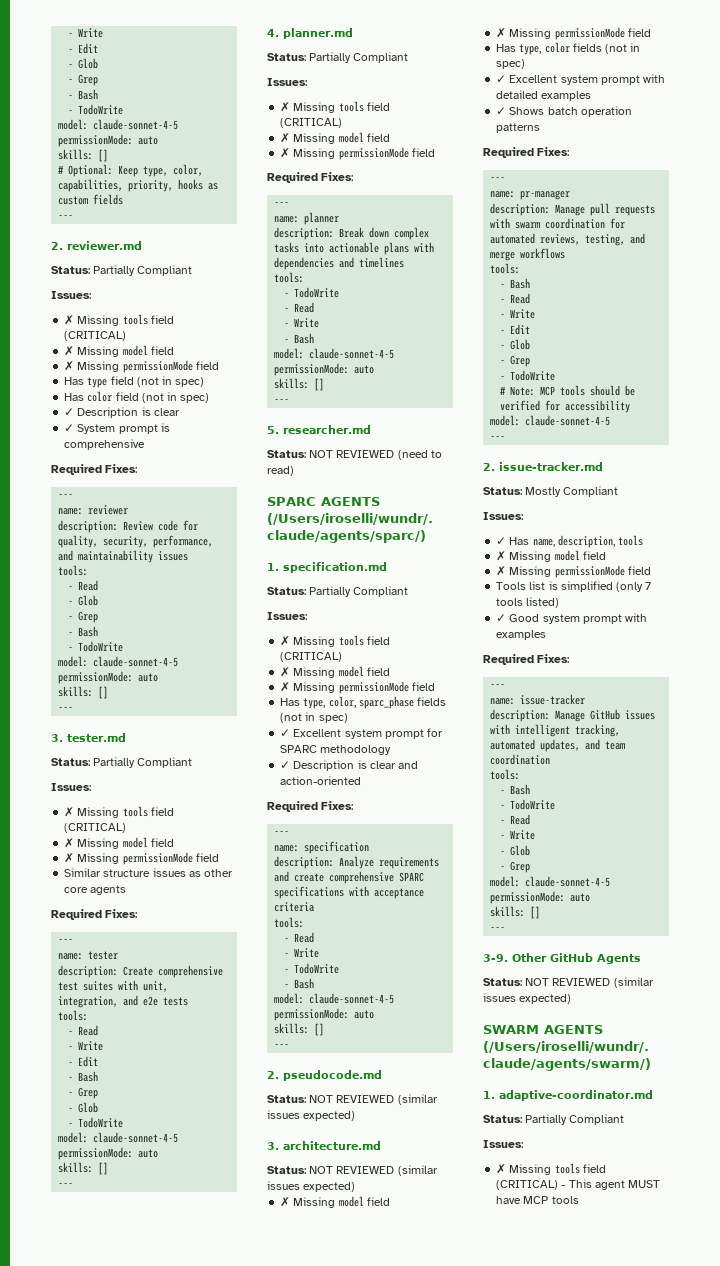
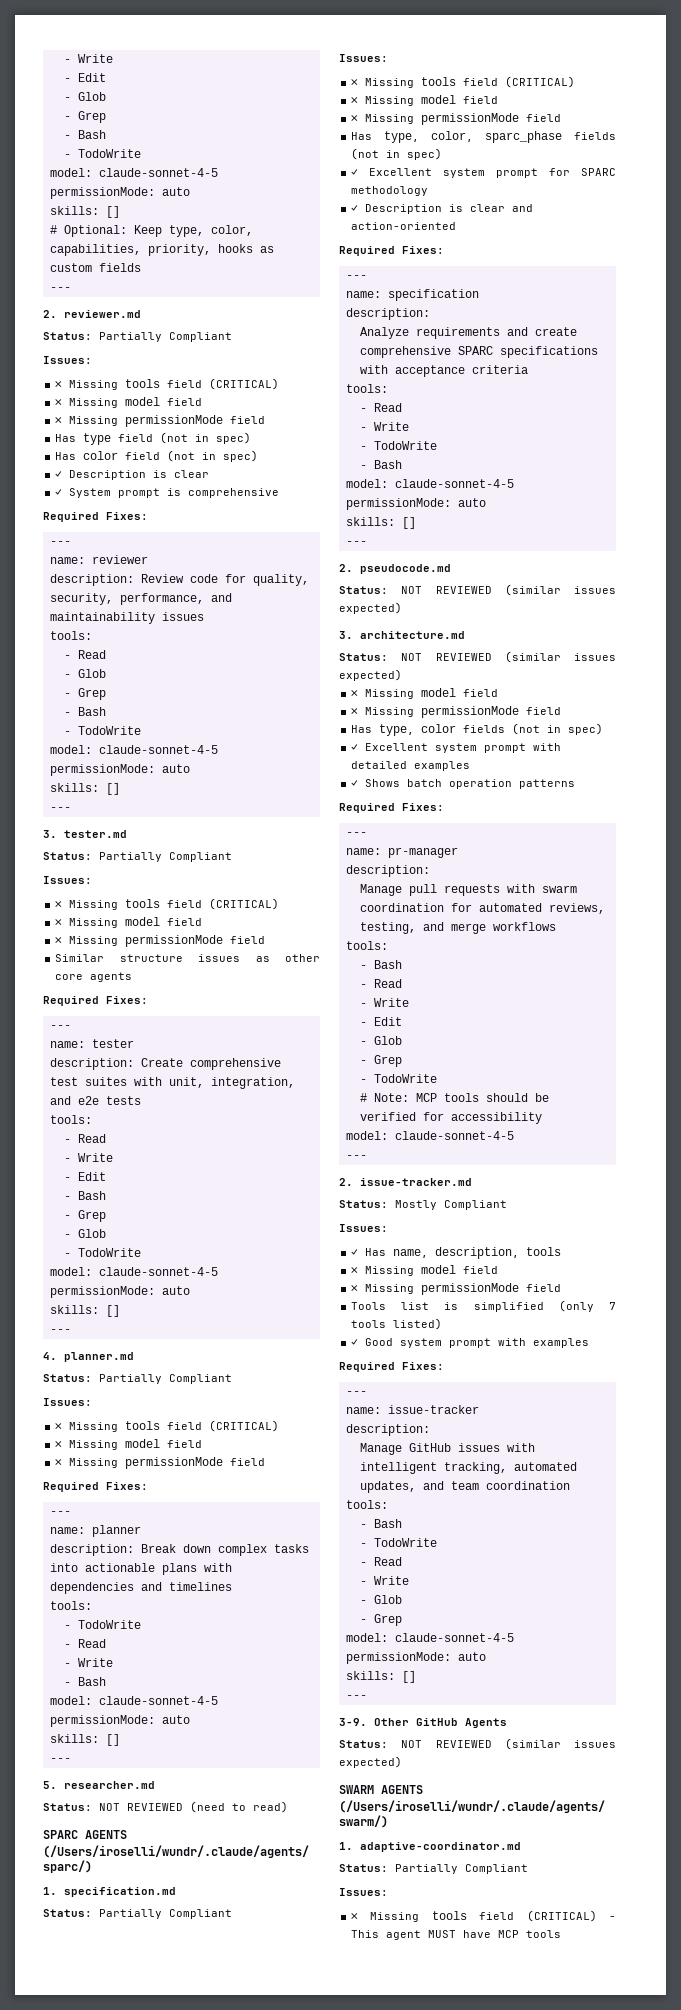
  name: specification
- description: Analyze requirements and create comprehensive SPARC specifications with acceptance criteria
+ description:
+ Analyze requirements and create comprehensive SPARC specifications with acceptance criteria
  name: pr-manager
- description: Manage pull requests with swarm coordination for automated reviews, testing, and merge workflows
+ description:
+ Manage pull requests with swarm coordination for automated reviews, testing, and merge workflows
  name: issue-tracker
- description: Manage GitHub issues with intelligent tracking, automated updates, and team coordination
+ description:
+ Manage GitHub issues with intelligent tracking, automated updates, and team coordination

